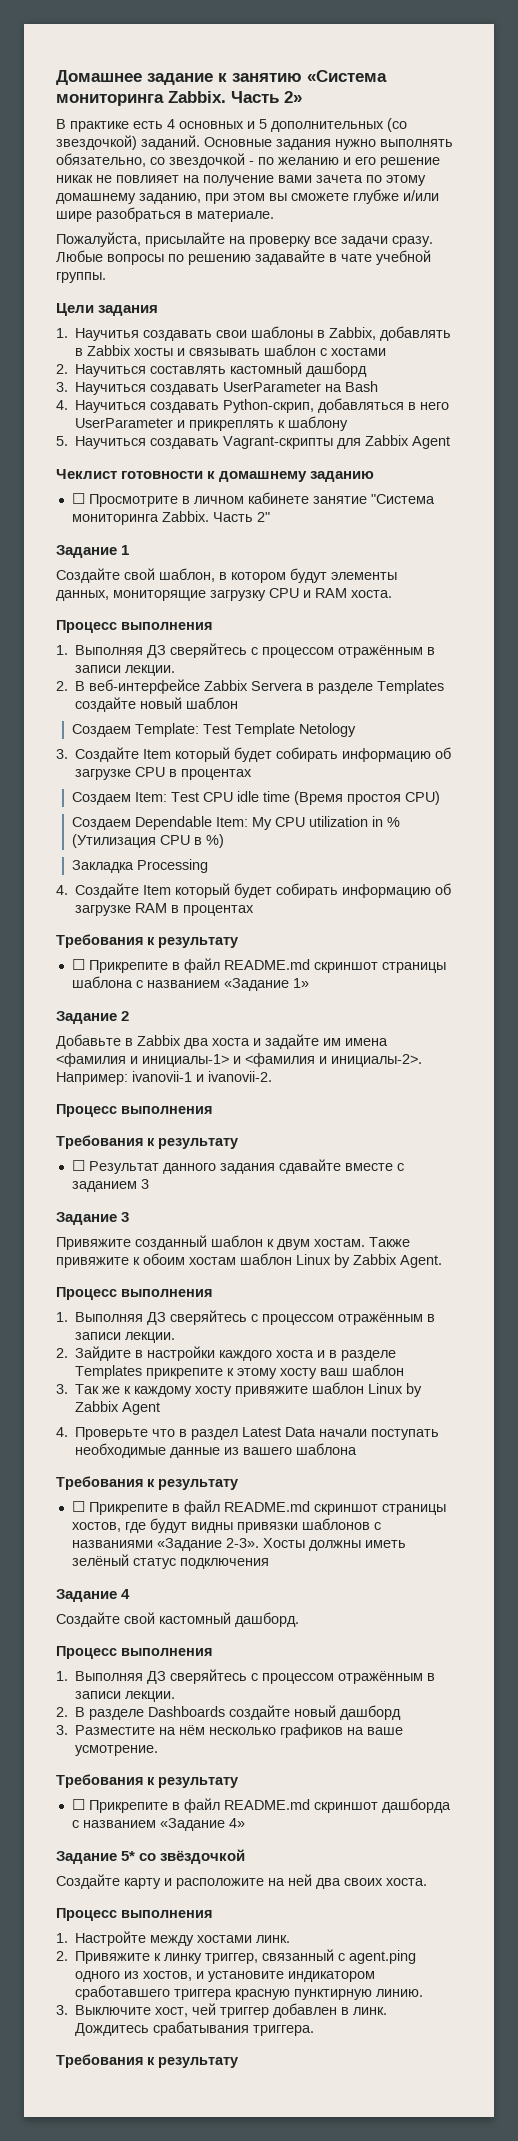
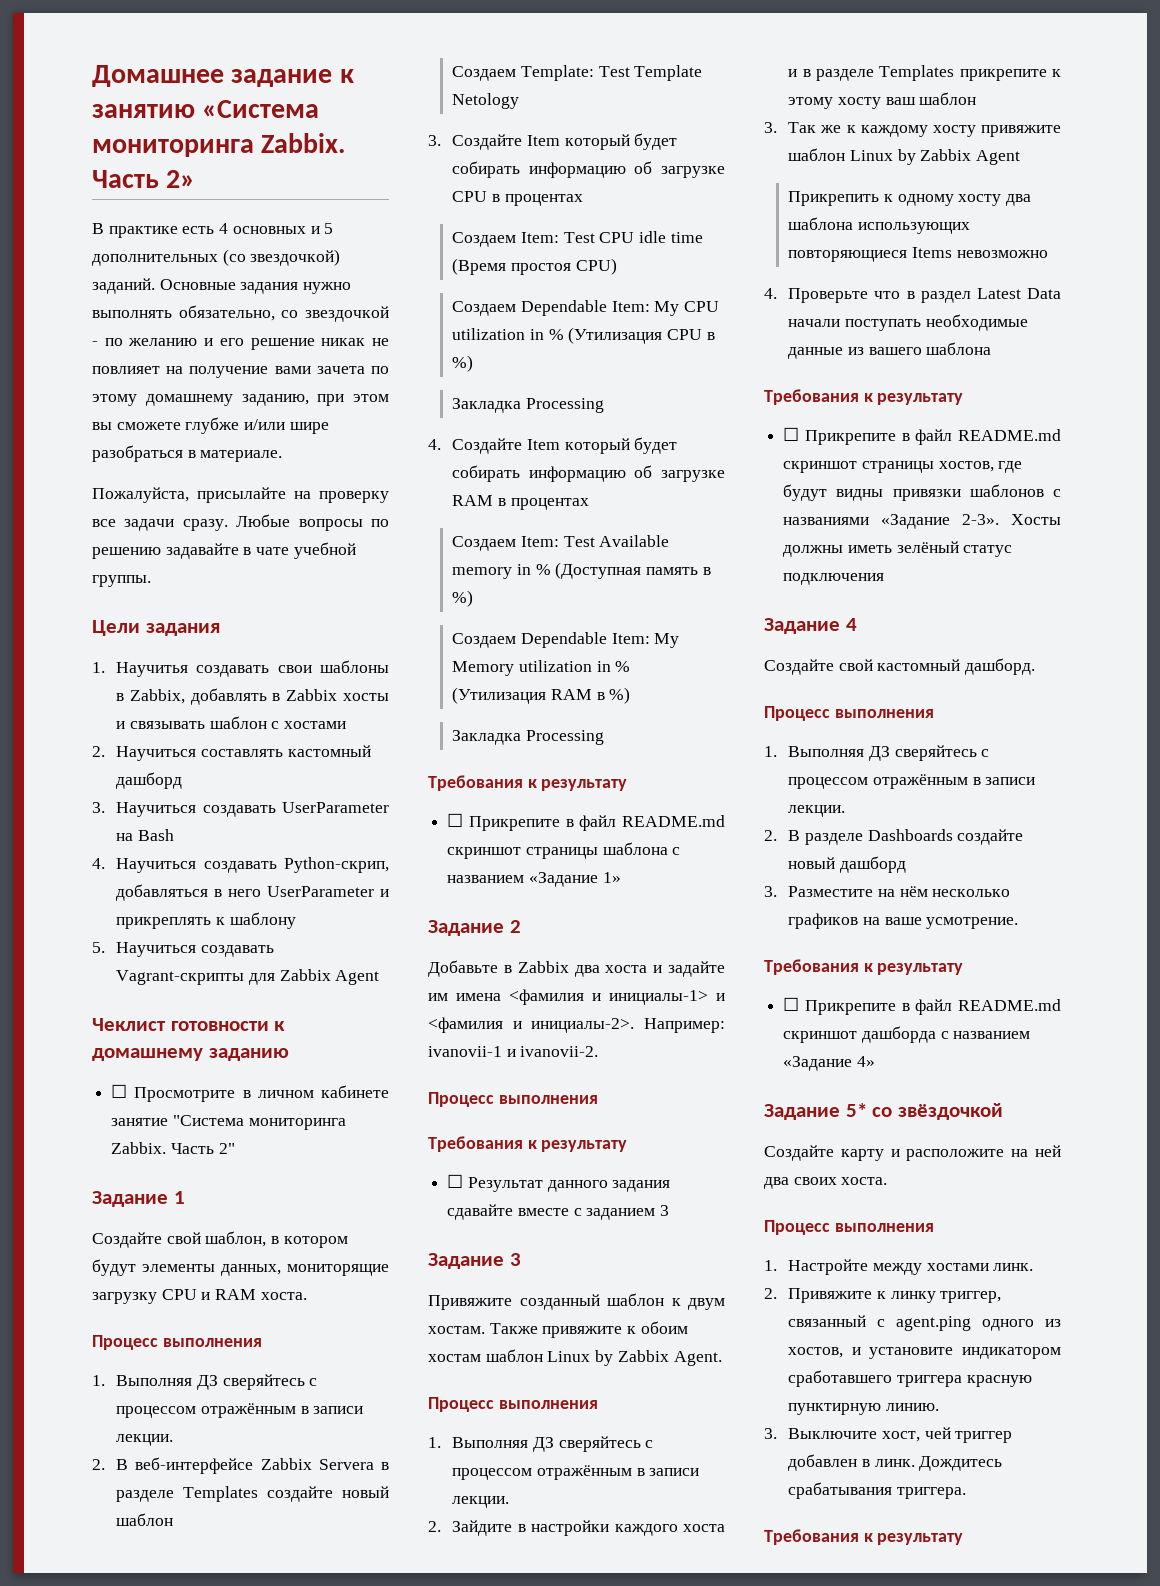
+ Создаем Item: Test Available memory in % (Доступная память в %)
+ Создаем Dependable Item: My Memory utilization in % (Утилизация RAM в %)
+ Закладка Processing
+ Прикрепить к одному хосту два шаблона использующих повторяющиеся Items невозможно

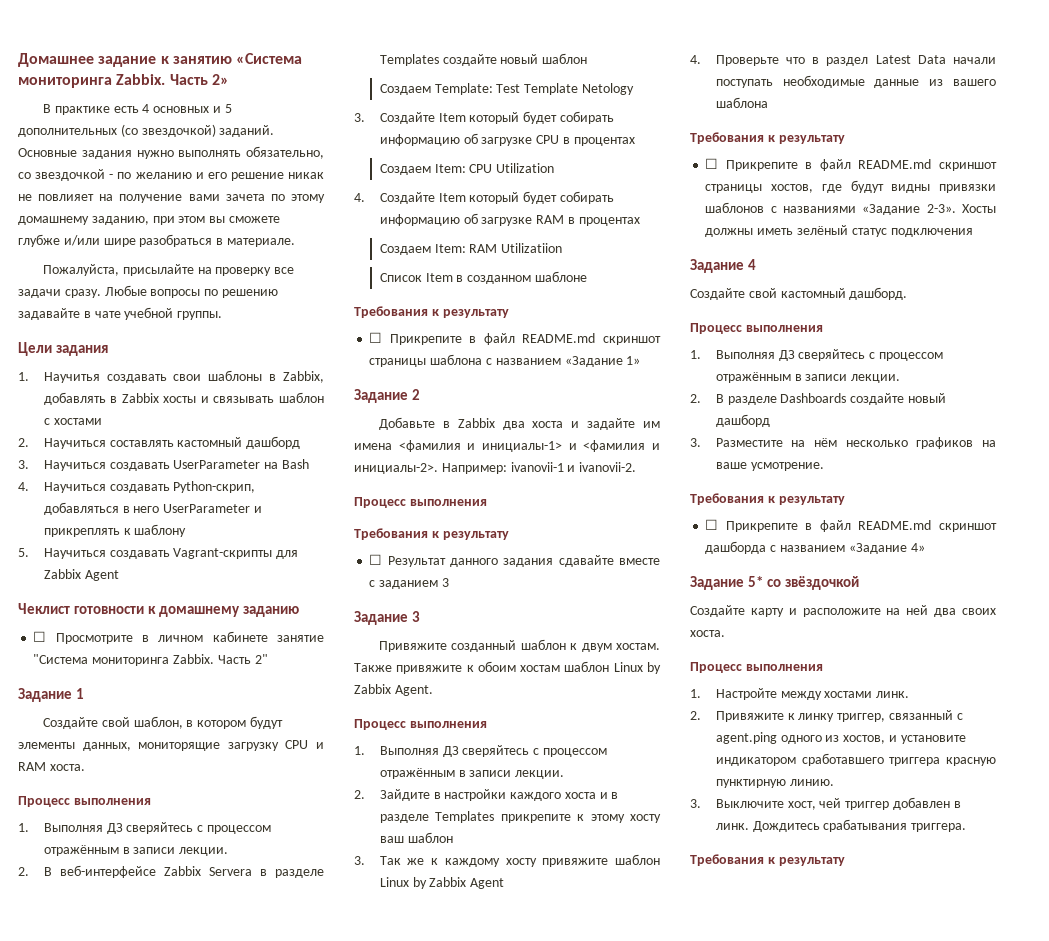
- Создаем Item: Test CPU idle time (Время простоя CPU)
- Создаем Dependable Item: My CPU utilization in % (Утилизация CPU в %)
- Закладка Processing
+ Создаем Item: CPU Utilization
- Создаем Item: Test Available memory in % (Доступная память в %)
- Создаем Dependable Item: My Memory utilization in % (Утилизация RAM в %)
- Закладка Processing
+ Создаем Item: RAM Utilizatiion
+ Список Item в созданном шаблоне
- Прикрепить к одному хосту два шаблона использующих повторяющиеся Items невозможно

